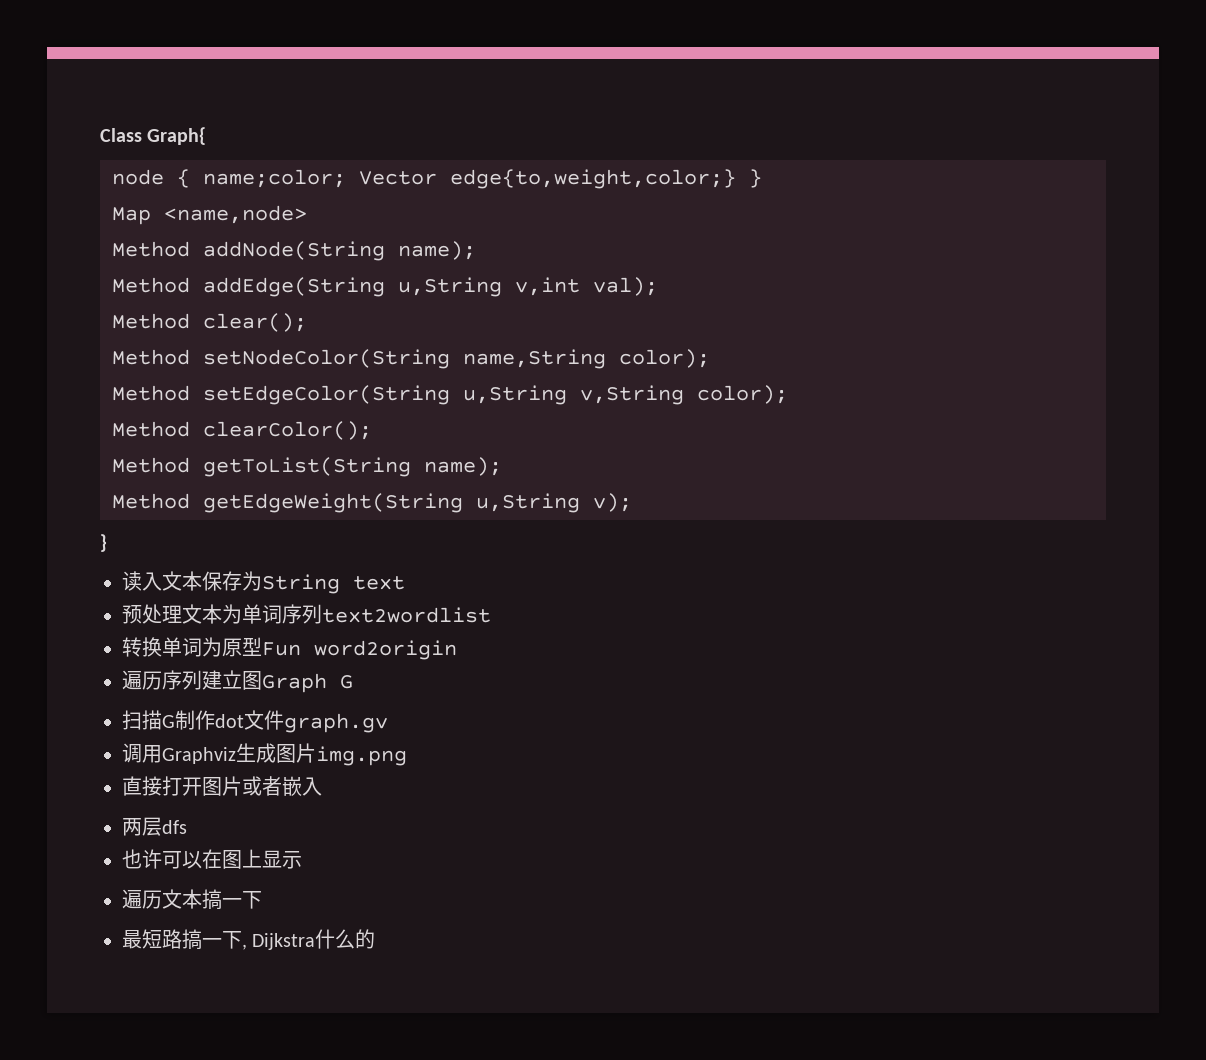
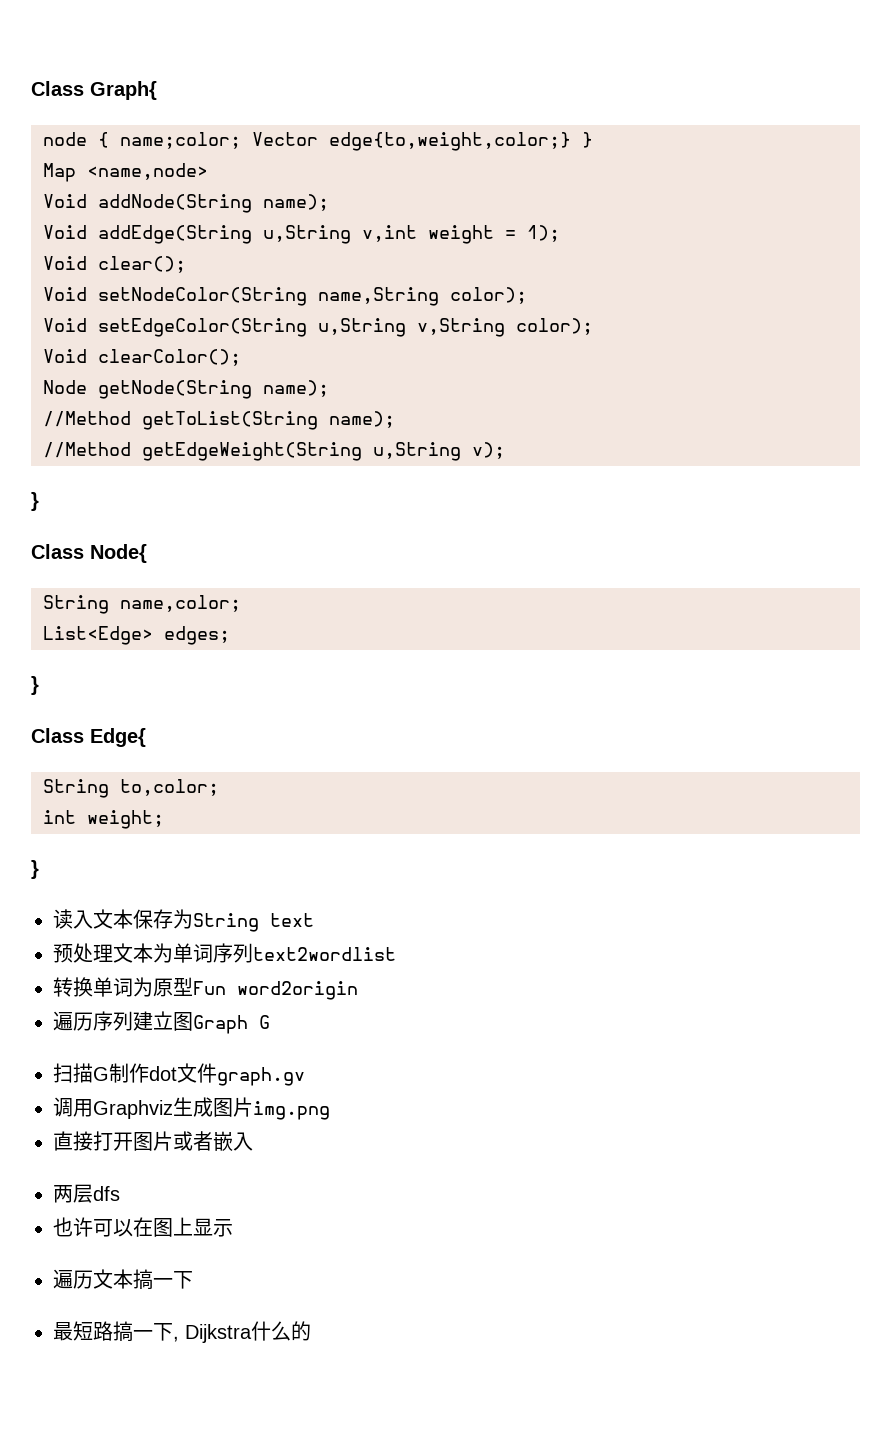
- Method addNode(String name);
+ Void addNode(String name);
- Method addEdge(String u,String v,int val);
- Method clear();
+ Void addEdge(String u,String v,int weight = 1);
+ Void clear();
- Method setNodeColor(String name,String color);
+ Void setNodeColor(String name,String color);
- Method setEdgeColor(String u,String v,String color);
+ Void setEdgeColor(String u,String v,String color);
- Method clearColor();
+ Void clearColor();
- Method getToList(String name);
+ Node getNode(String name);
+ //Method getToList(String name);
- Method getEdgeWeight(String u,String v);
+ //Method getEdgeWeight(String u,String v);
+ Class Node{
+ String name,color;
+ List<Edge> edges;
+ }
+ Class Edge{
+ String to,color;
+ int weight;
+ }

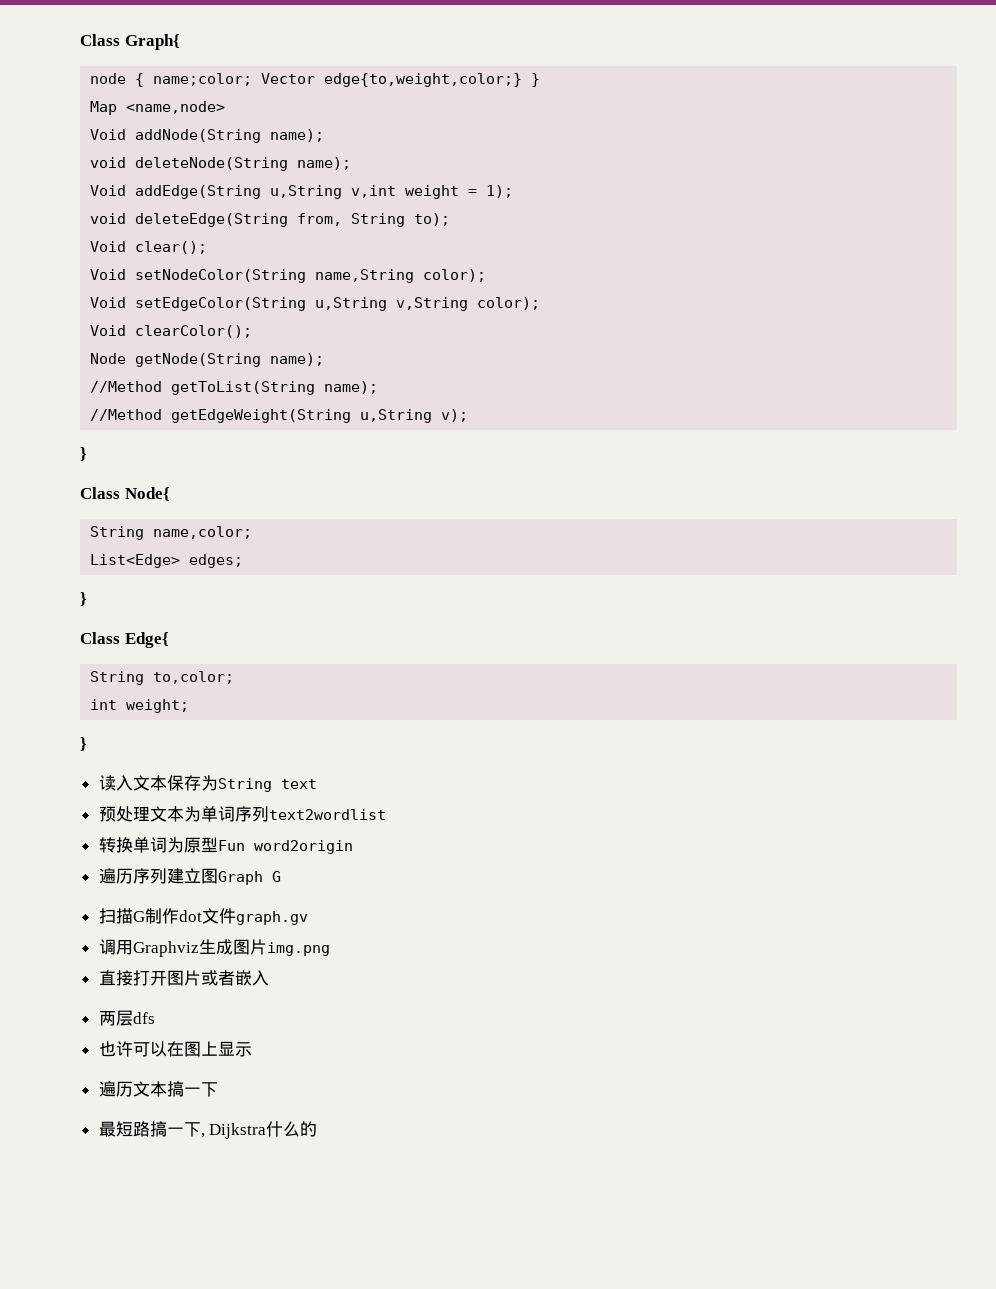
+ void deleteNode(String name);
+ void deleteEdge(String from, String to);

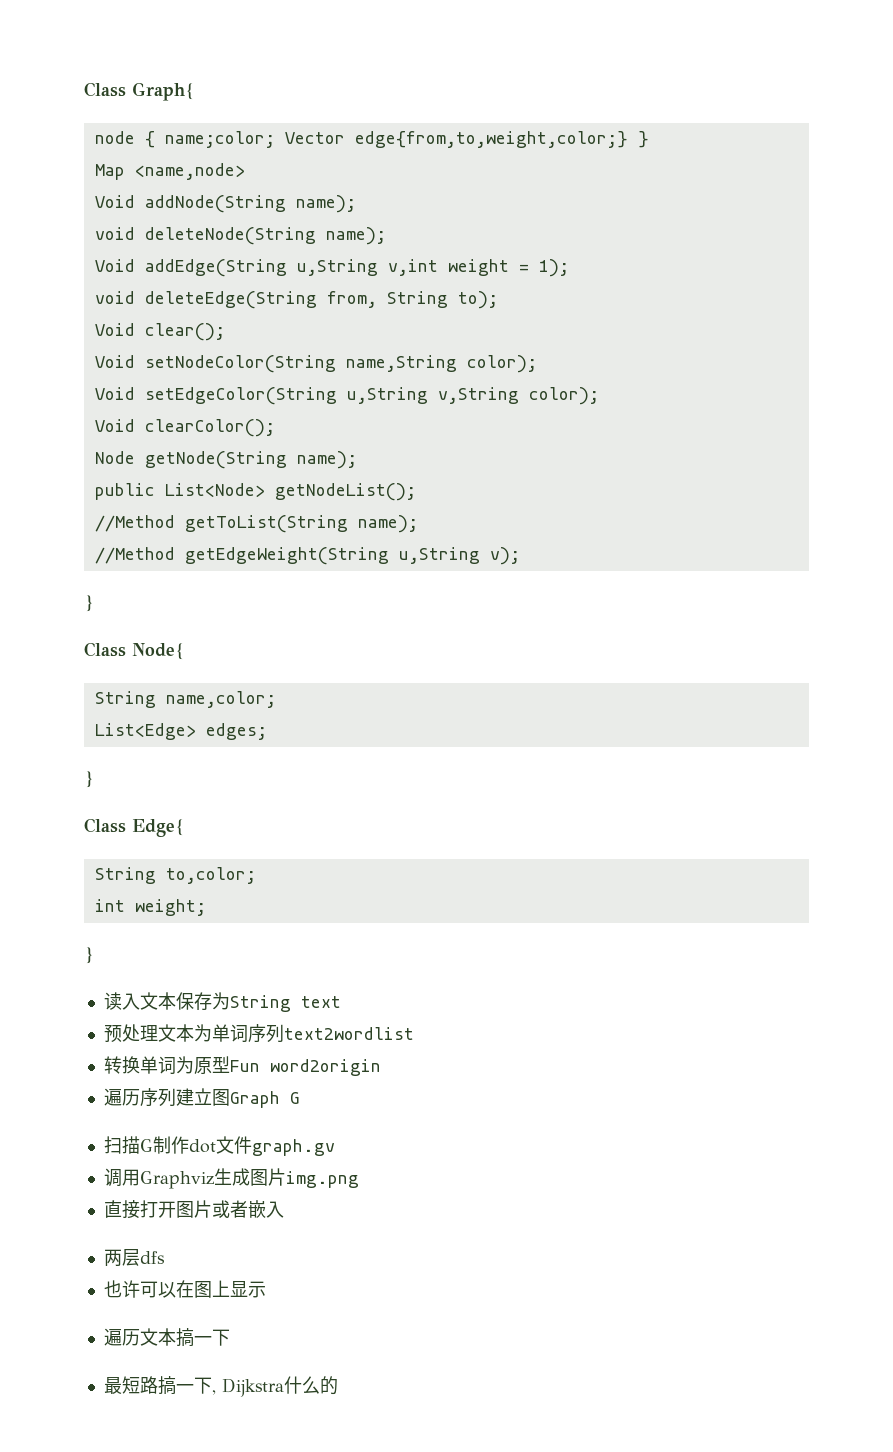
- node { name;color; Vector edge{to,weight,color;} }
+ node { name;color; Vector edge{from,to,weight,color;} }
+ public List<Node> getNodeList();

